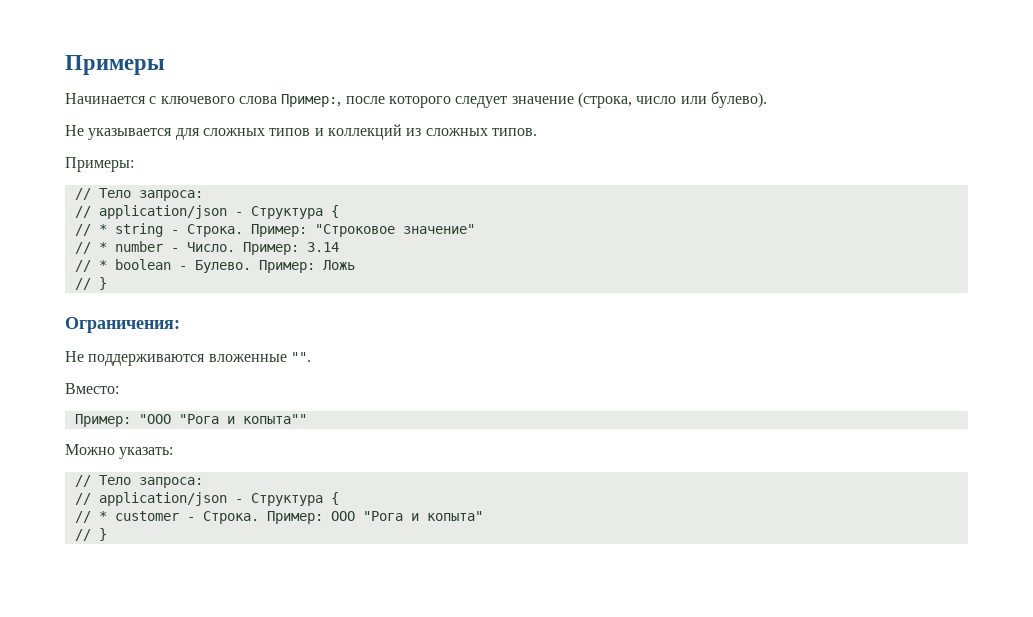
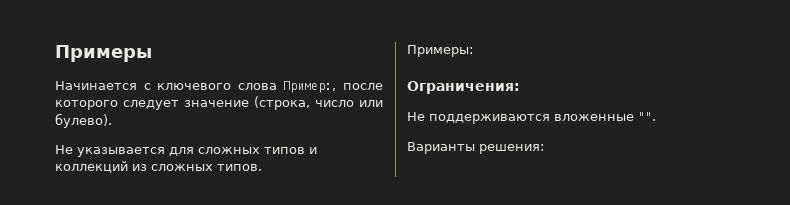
  Примеры:
- // Тело запроса:
- // application/json - Структура {
- // * string - Строка. Пример: "Строковое значение"
- // * number - Число. Пример: 3.14
- // * boolean - Булево. Пример: Ложь
- // }
- Вместо:
- Пример: "ООО "Рога и копыта""
- Можно указать:
- // Тело запроса:
- // application/json - Структура {
- // * customer - Строка. Пример: ООО "Рога и копыта"
- // }
+ Варианты решения:

